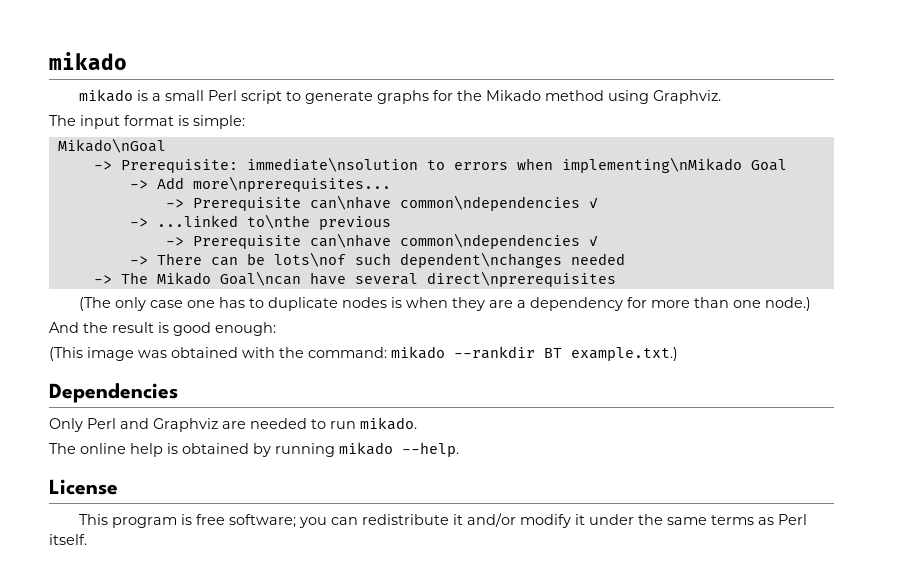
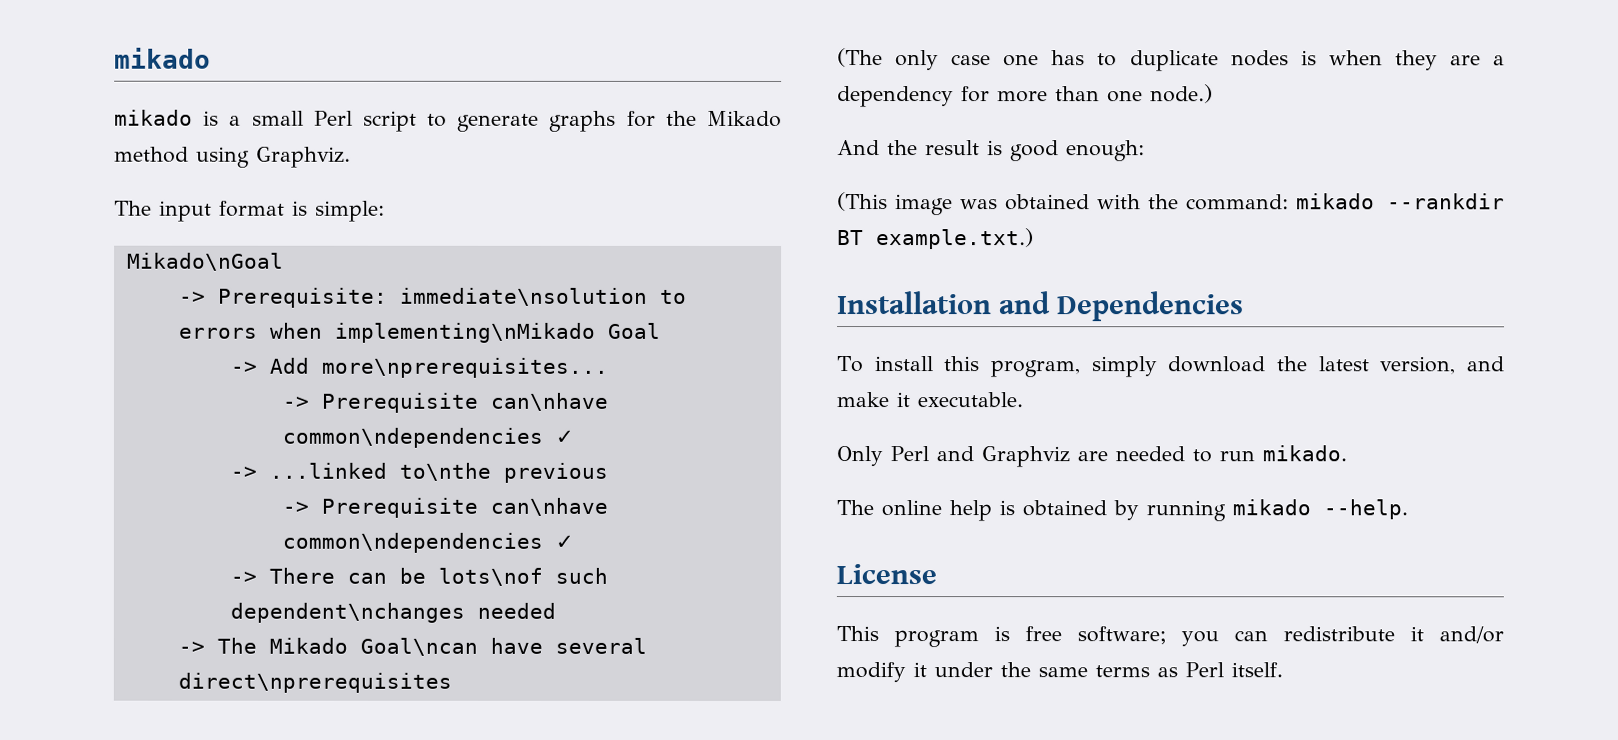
- Dependencies
+ Installation and Dependencies
+ To install this program, simply download the latest version, and make it executable.

